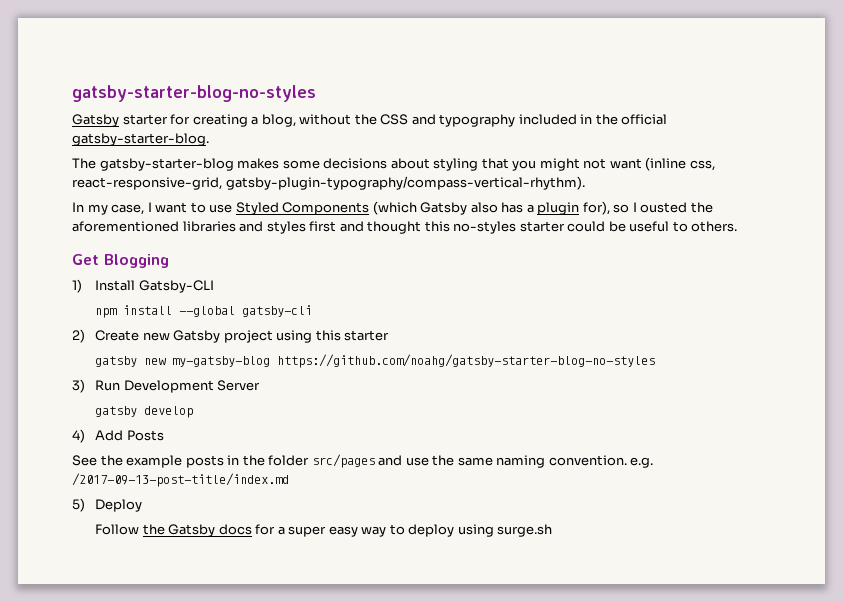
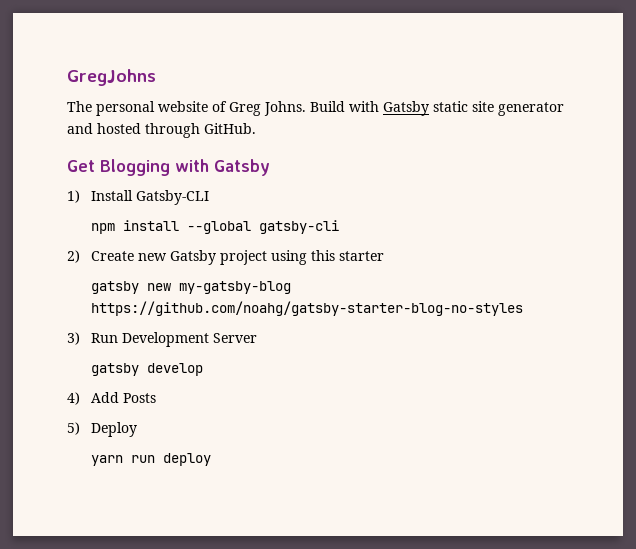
- gatsby-starter-blog-no-styles
- Gatsby starter for creating a blog, without the CSS and typography included in the official gatsby-starter-blog.
- The gatsby-starter-blog makes some decisions about styling that you might not want (inline css, react-responsive-grid, gatsby-plugin-typography/compass-vertical-rhythm).
- In my case, I want to use Styled Components (which Gatsby also has a plugin for), so I ousted the aforementioned libraries and styles first and thought this no-styles starter could be useful to others.
+ GregJohns
+ The personal website of Greg Johns. Build with Gatsby static site generator and hosted through GitHub.
- Get Blogging
+ Get Blogging with Gatsby
- See the example posts in the folder src/pages and use the same naming convention. e.g. /2017-09-13-post-title/index.md
  5) Deploy
- Follow the Gatsby docs for a super easy way to deploy using surge.sh
+ yarn run deploy

